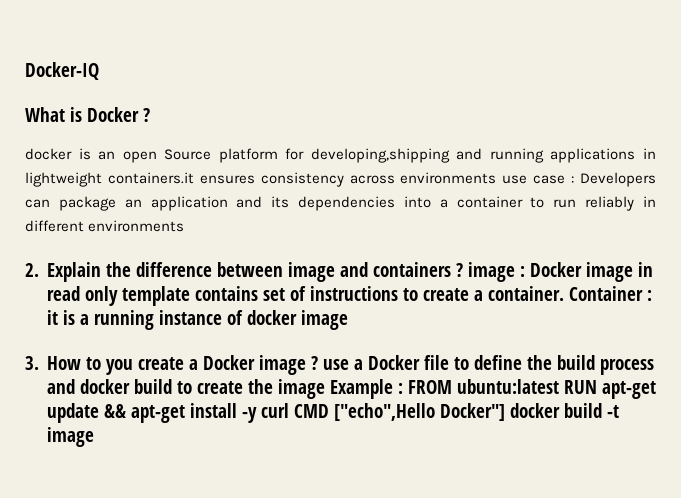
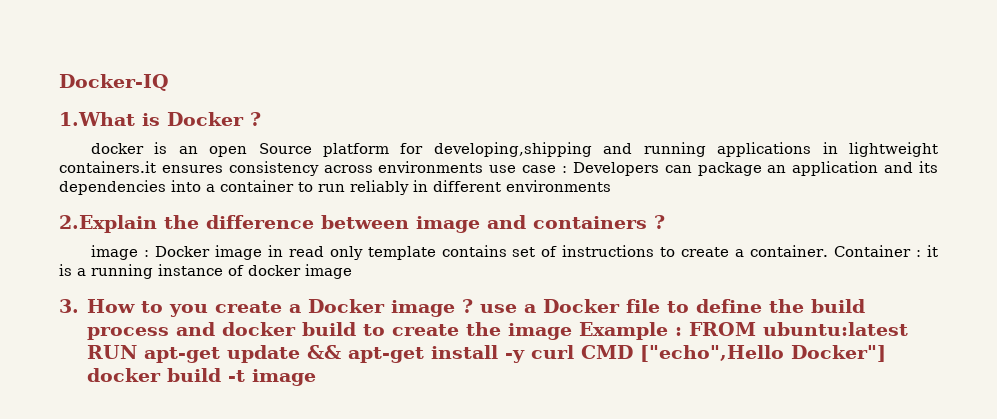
- What is Docker ?
+ 1.What is Docker ?
- 2. Explain the difference between image and containers ? image : Docker image in read only template contains set of instructions to create a container.
+ 2.Explain the difference between image and containers ?
+ image : Docker image in read only template contains set of instructions to create a container.

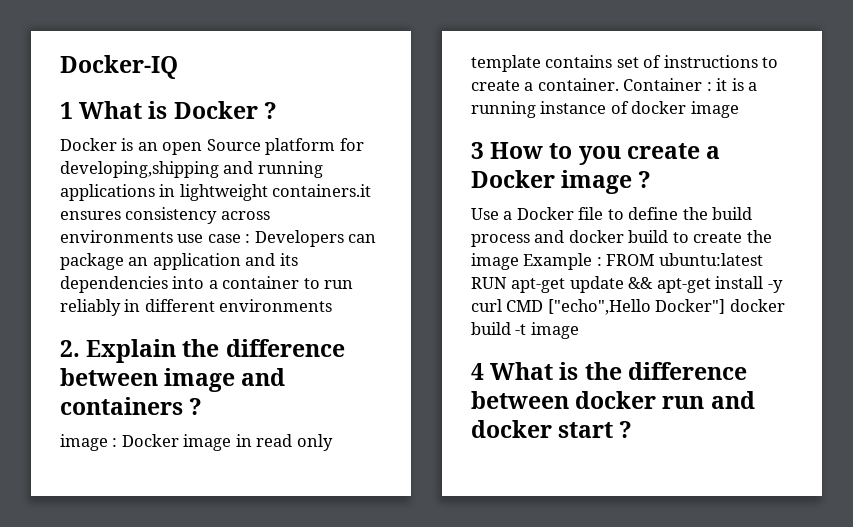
- 1.What is Docker ?
+ 1 What is Docker ?
- docker is an open Source platform for developing,shipping and running applications in lightweight containers.it ensures consistency across environments use case : Developers can package an application and its dependencies into a container to run reliably in different environments
+ Docker is an open Source platform for developing,shipping and running applications in lightweight containers.it ensures consistency across environments use case : Developers can package an application and its dependencies into a container to run reliably in different environments
- 2.Explain the difference between image and containers ?
+ 2. Explain the difference between image and containers ?
- 3. How to you create a Docker image ? use a Docker file to define the build process and docker build to create the image Example : FROM ubuntu:latest RUN apt-get update && apt-get install -y curl CMD ["echo",Hello Docker"] docker build -t image
+ 3 How to you create a Docker image ?
+ Use a Docker file to define the build process and docker build to create the image Example : FROM ubuntu:latest RUN apt-get update && apt-get install -y curl CMD ["echo",Hello Docker"] docker build -t image
+ 4 What is the difference between docker run and docker start ?

